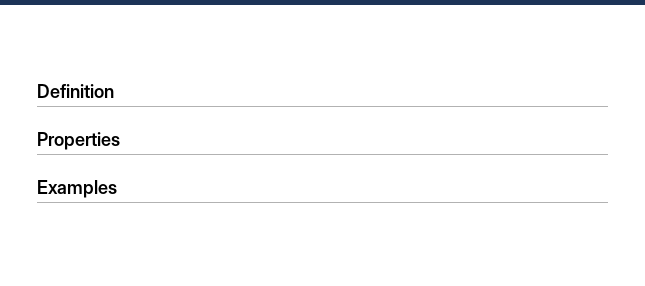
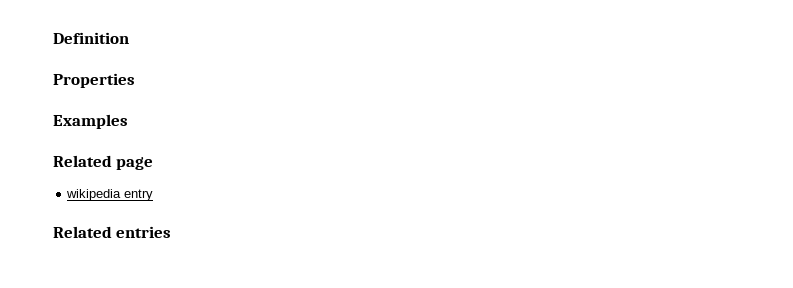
+ Related page
+ wikipedia entry
+ Related entries

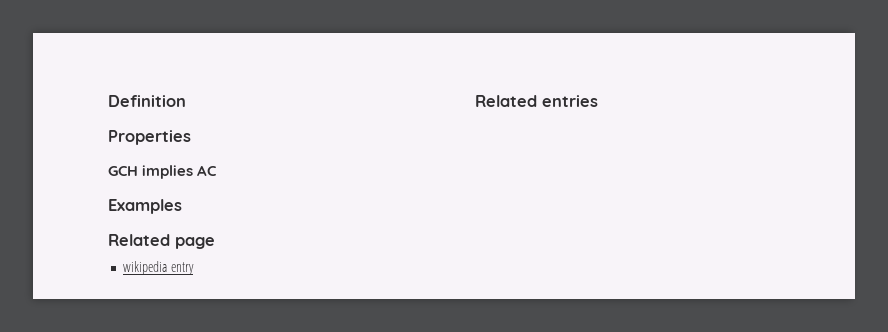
+ GCH implies AC

